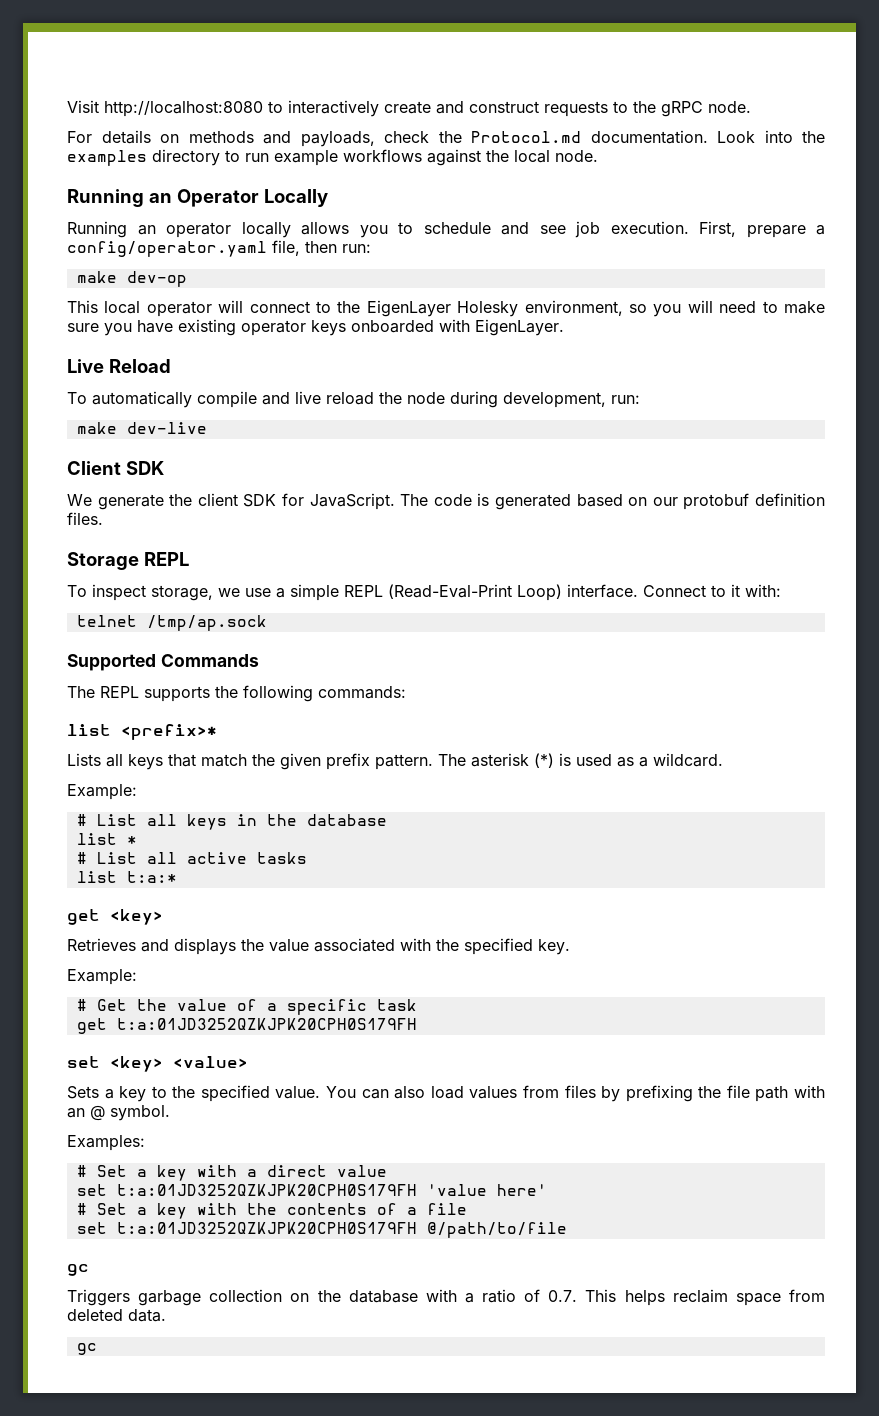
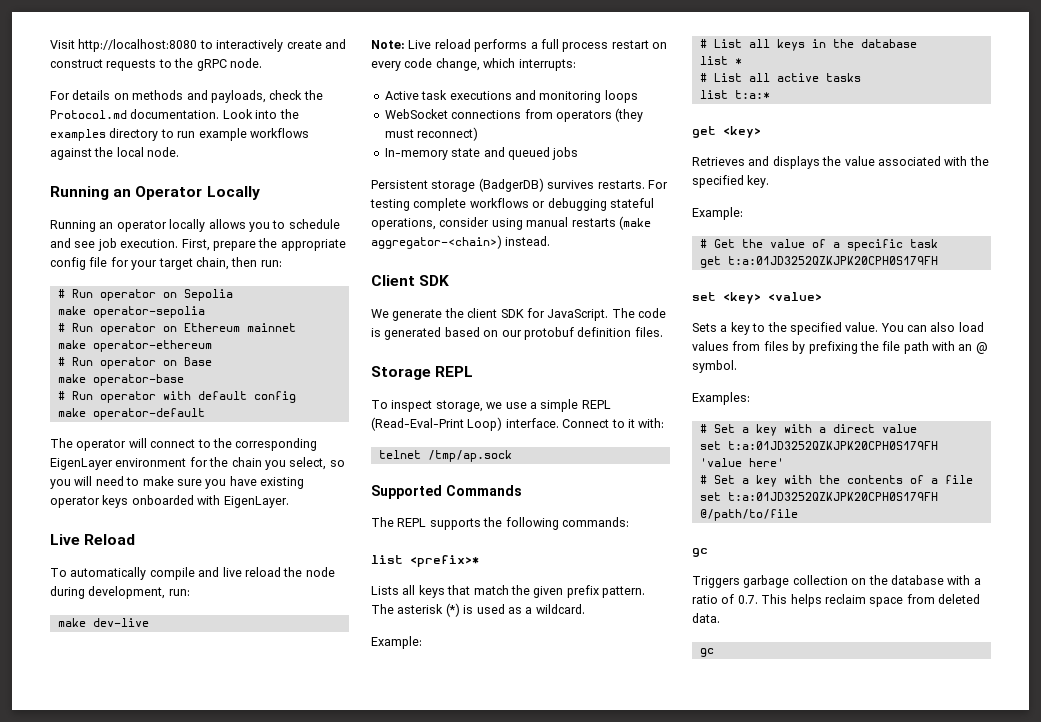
- First, prepare a config/operator.yaml file, then run:
- make dev-op
- This local operator will connect to the EigenLayer Holesky environment, so you will need to make sure you have existing operator keys onboarded with EigenLayer.
+ First, prepare the appropriate config file for your target chain, then run:
+ # Run operator on Sepolia
+ make operator-sepolia
+ # Run operator on Ethereum mainnet
+ make operator-ethereum
+ # Run operator on Base
+ make operator-base
+ # Run operator with default config
+ make operator-default
+ The operator will connect to the corresponding EigenLayer environment for the chain you select, so you will need to make sure you have existing operator keys onboarded with EigenLayer.
+ Note: Live reload performs a full process restart on every code change, which interrupts:
+ Active task executions and monitoring loops
+ WebSocket connections from operators (they must reconnect)
+ In-memory state and queued jobs
+ Persistent storage (BadgerDB) survives restarts. For testing complete workflows or debugging stateful operations, consider using manual restarts (make aggregator-<chain>) instead.

